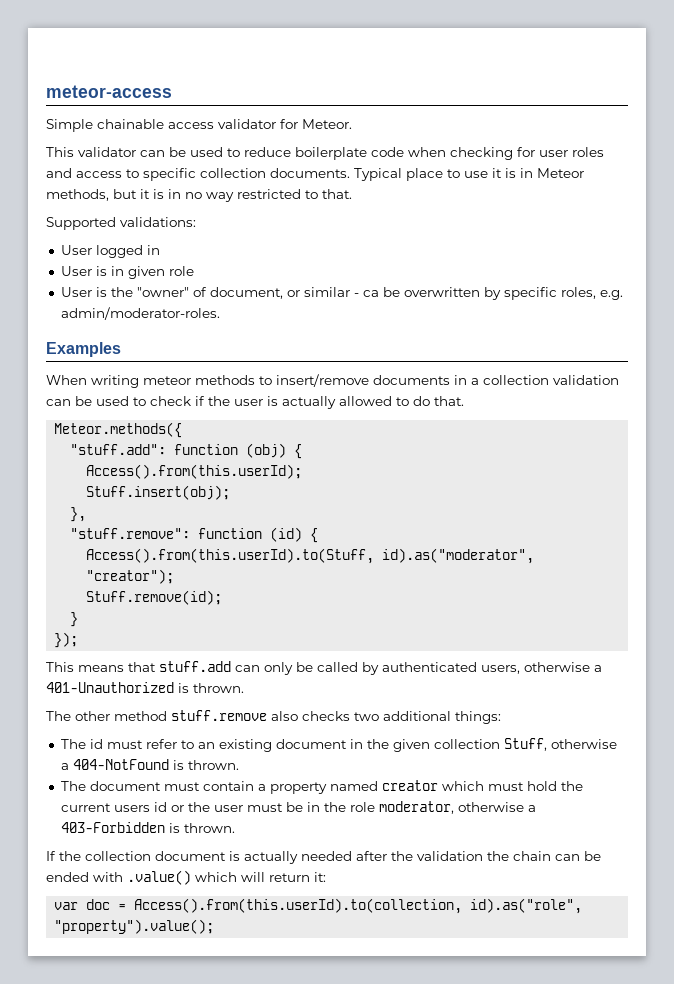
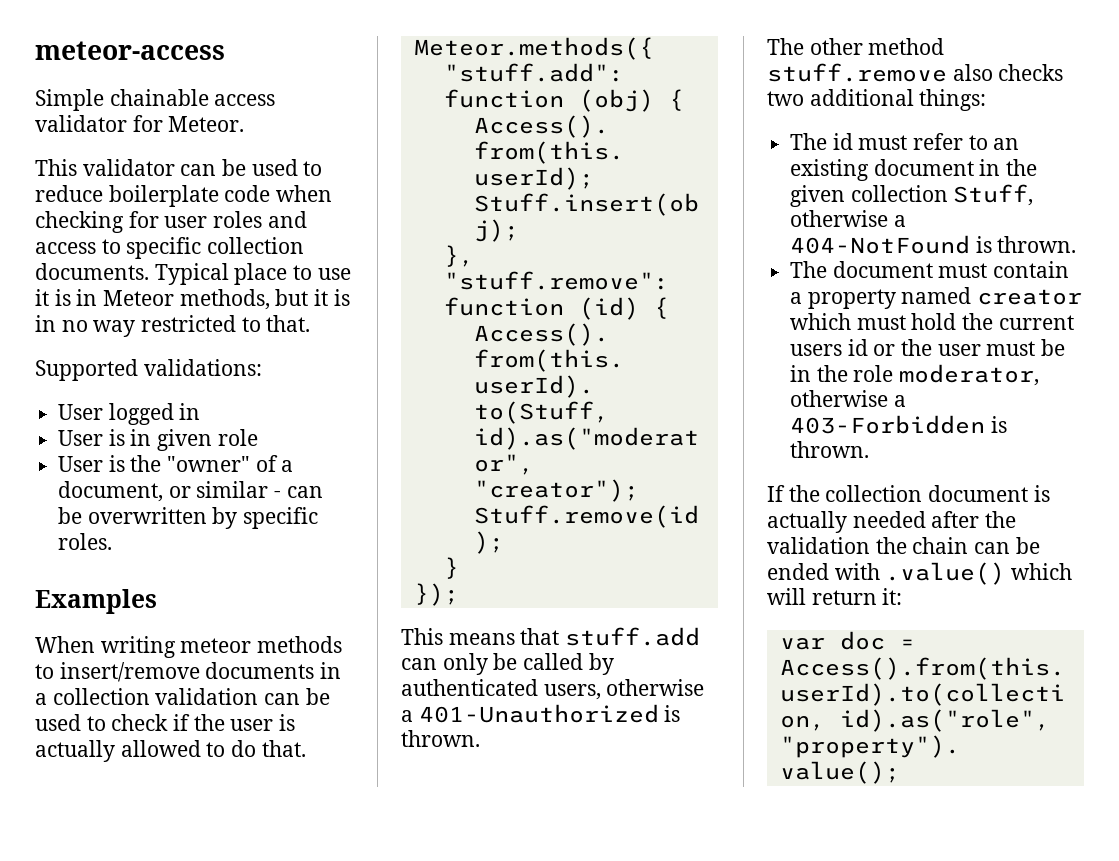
- User is the "owner" of document, or similar - ca be overwritten by specific roles, e.g. admin/moderator-roles.
+ User is the "owner" of a document, or similar - can be overwritten by specific roles.

